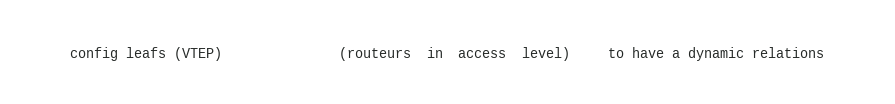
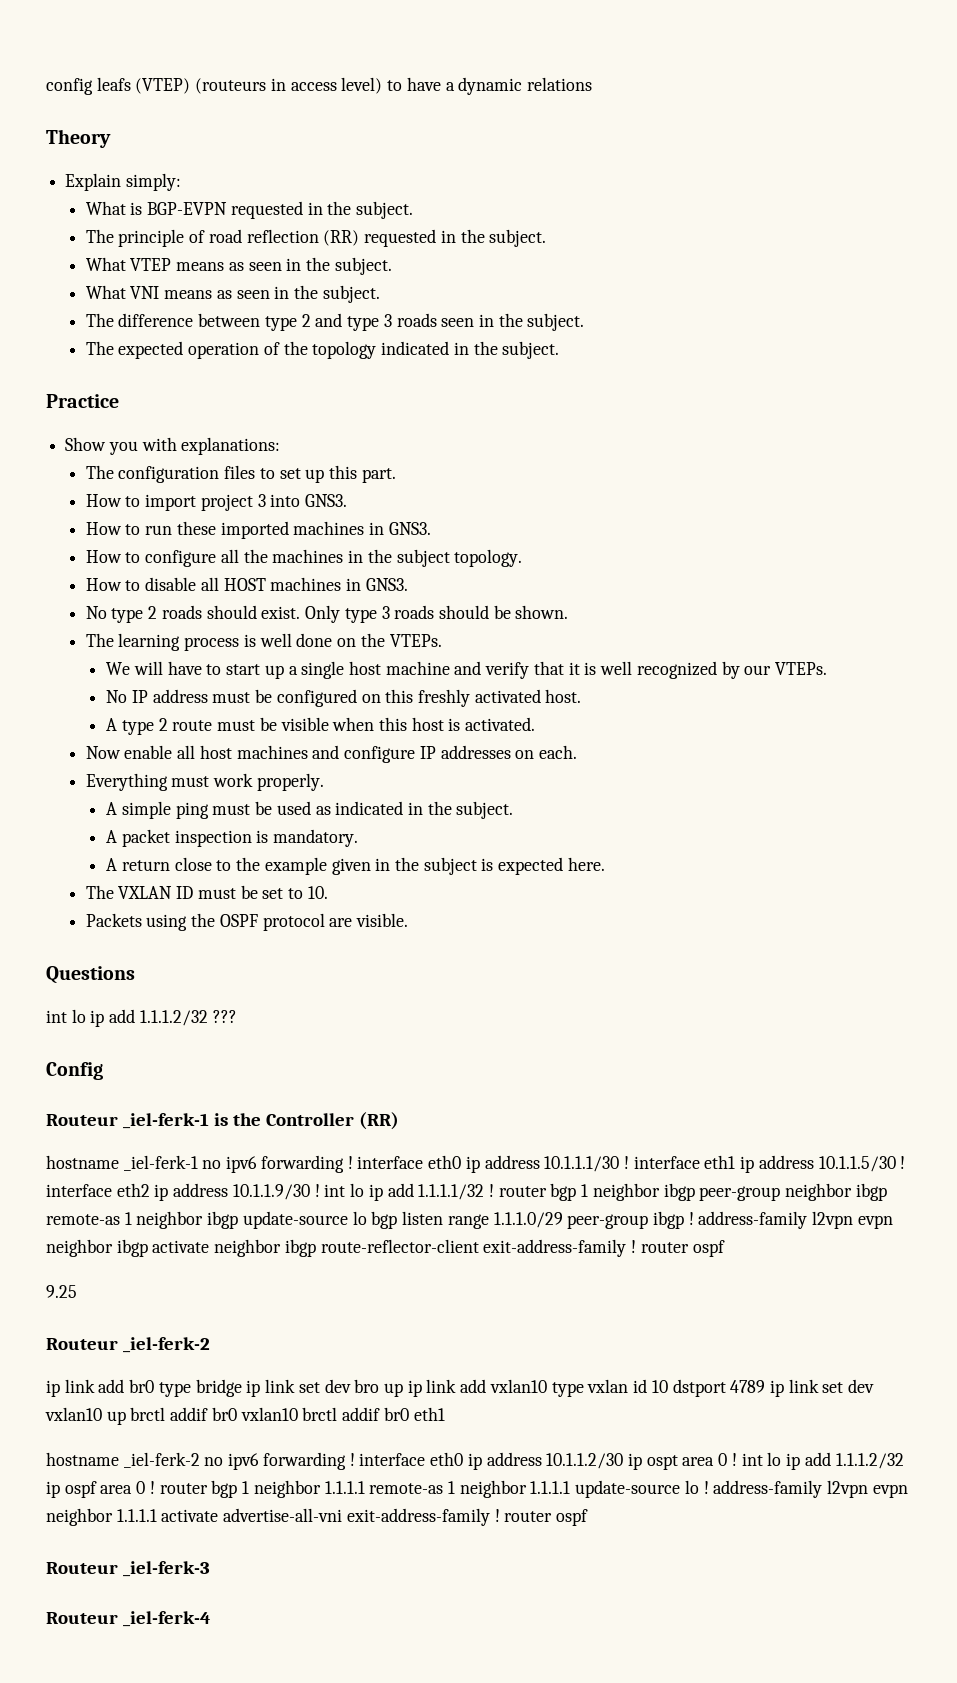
+ Theory
+ Explain simply:
+ What is BGP-EVPN requested in the subject.
+ The principle of road reflection (RR) requested in the subject.
+ What VTEP means as seen in the subject.
+ What VNI means as seen in the subject.
+ The difference between type 2 and type 3 roads seen in the subject.
+ The expected operation of the topology indicated in the subject.
+ Practice
+ Show you with explanations:
+ The configuration files to set up this part.
+ How to import project 3 into GNS3.
+ How to run these imported machines in GNS3.
+ How to configure all the machines in the subject topology.
+ How to disable all HOST machines in GNS3.
+ No type 2 roads should exist. Only type 3 roads should be shown.
+ The learning process is well done on the VTEPs.
+ We will have to start up a single host machine and verify that it is well recognized by our VTEPs.
+ No IP address must be configured on this freshly activated host.
+ A type 2 route must be visible when this host is activated.
+ Now enable all host machines and configure IP addresses on each.
+ Everything must work properly.
+ A simple ping must be used as indicated in the subject.
+ A packet inspection is mandatory.
+ A return close to the example given in the subject is expected here.
+ The VXLAN ID must be set to 10.
+ Packets using the OSPF protocol are visible.
+ Questions
+ int lo ip add 1.1.1.2/32 ???
+ Config
+ Routeur _iel-ferk-1 is the Controller (RR)
+ hostname _iel-ferk-1 no ipv6 forwarding ! interface eth0 ip address 10.1.1.1/30 ! interface eth1 ip address 10.1.1.5/30 ! interface eth2 ip address 10.1.1.9/30 ! int lo ip add 1.1.1.1/32 ! router bgp 1 neighbor ibgp peer-group neighbor ibgp remote-as 1 neighbor ibgp update-source lo bgp listen range 1.1.1.0/29 peer-group ibgp ! address-family l2vpn evpn neighbor ibgp activate neighbor ibgp route-reflector-client exit-address-family ! router ospf
+ 9.25
+ Routeur _iel-ferk-2
+ ip link add br0 type bridge ip link set dev bro up ip link add vxlan10 type vxlan id 10 dstport 4789 ip link set dev vxlan10 up brctl addif br0 vxlan10 brctl addif br0 eth1
+ hostname _iel-ferk-2 no ipv6 forwarding ! interface eth0 ip address 10.1.1.2/30 ip ospt area 0 ! int lo ip add 1.1.1.2/32 ip ospf area 0 ! router bgp 1 neighbor 1.1.1.1 remote-as 1 neighbor 1.1.1.1 update-source lo ! address-family l2vpn evpn neighbor 1.1.1.1 activate advertise-all-vni exit-address-family ! router ospf
+ Routeur _iel-ferk-3
+ Routeur _iel-ferk-4

